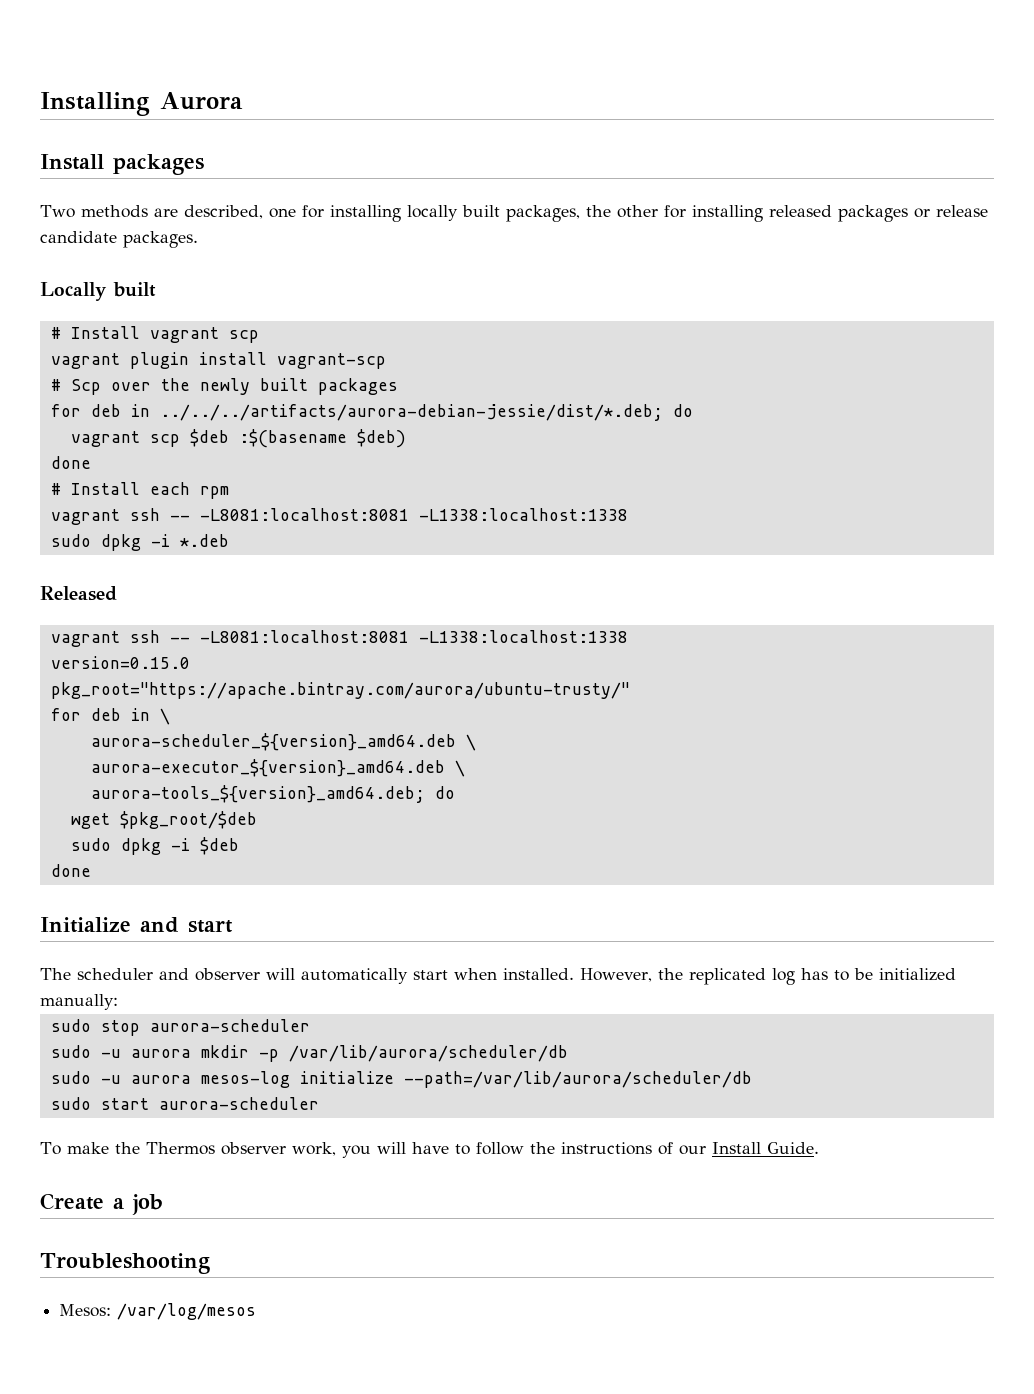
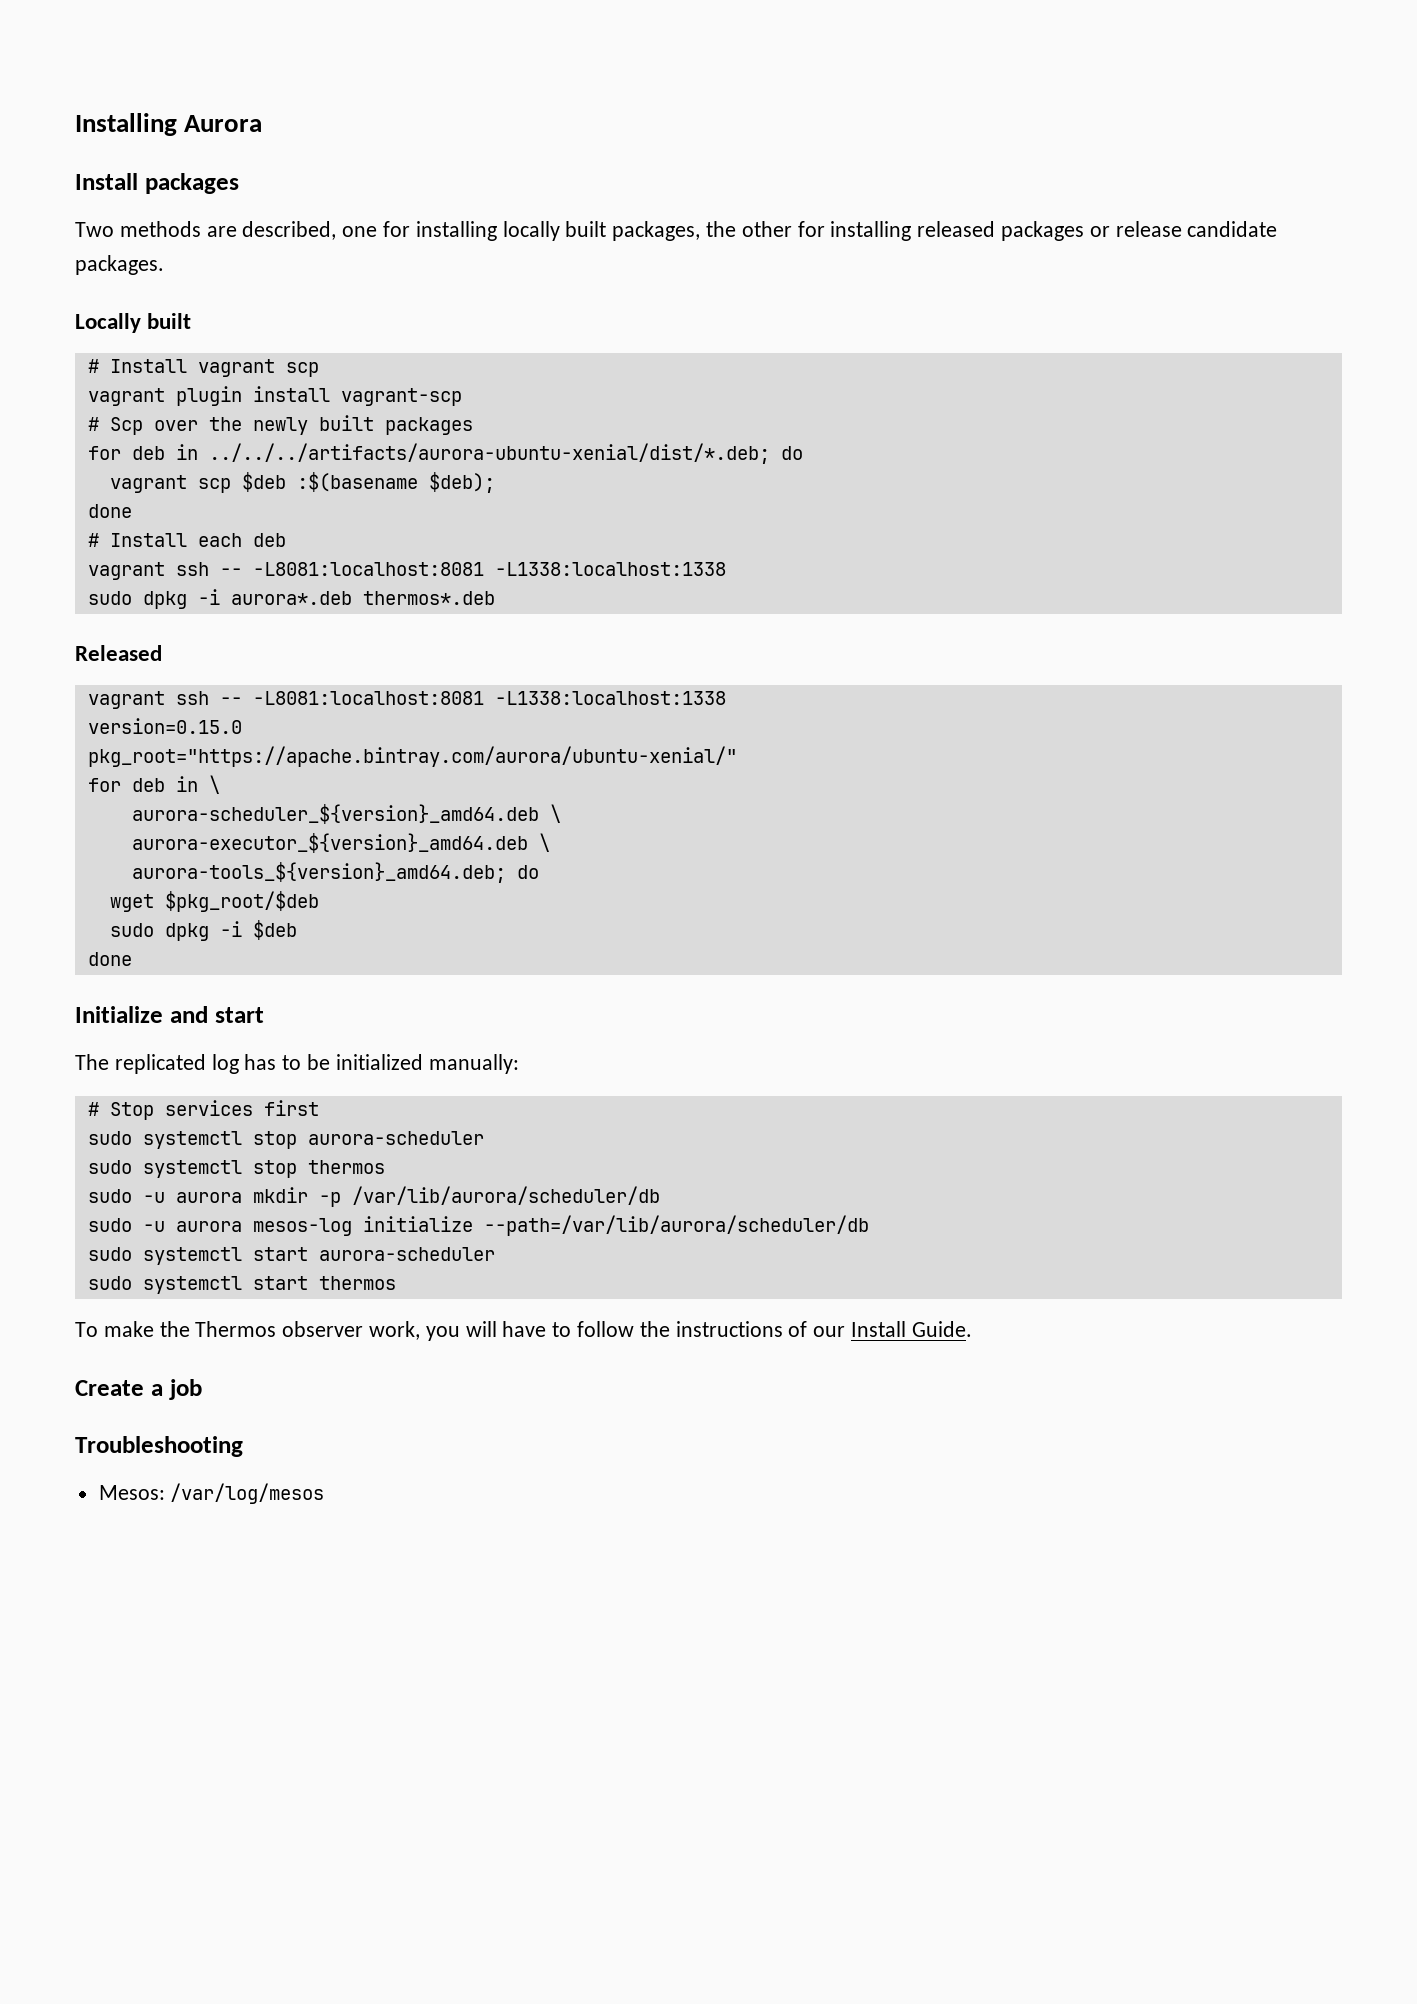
- for deb in ../../../artifacts/aurora-debian-jessie/dist/*.deb; do
+ for deb in ../../../artifacts/aurora-ubuntu-xenial/dist/*.deb; do
- vagrant scp $deb :$(basename $deb)
+ vagrant scp $deb :$(basename $deb);
- # Install each rpm
+ # Install each deb
- sudo dpkg -i *.deb
+ sudo dpkg -i aurora*.deb thermos*.deb
- pkg_root="https://apache.bintray.com/aurora/ubuntu-trusty/"
+ pkg_root="https://apache.bintray.com/aurora/ubuntu-xenial/"
- The scheduler and observer will automatically start when installed. However, the replicated log has to be initialized manually:
+ The replicated log has to be initialized manually:
- sudo stop aurora-scheduler
+ # Stop services first
+ sudo systemctl stop aurora-scheduler
+ sudo systemctl stop thermos
- sudo start aurora-scheduler
+ sudo systemctl start aurora-scheduler
+ sudo systemctl start thermos

